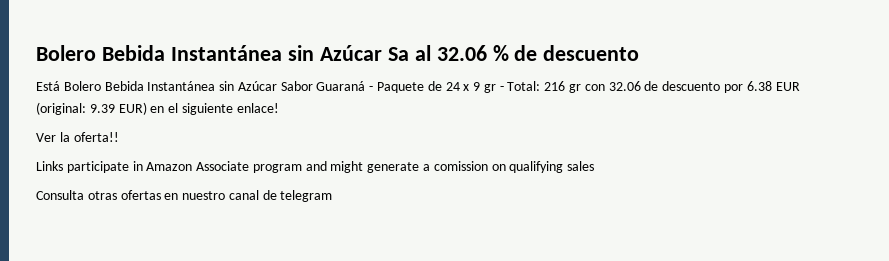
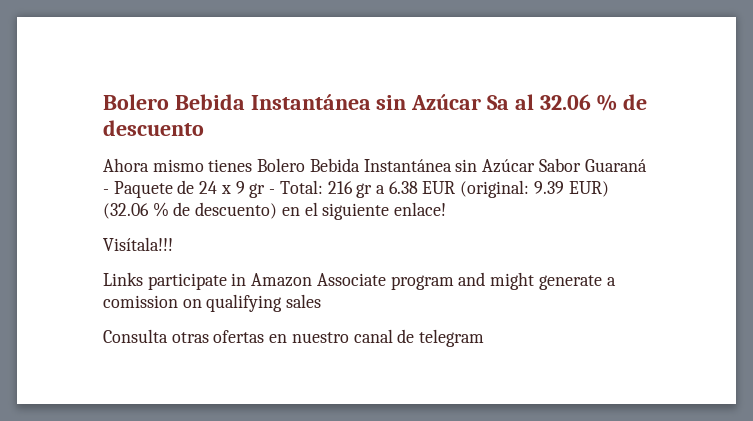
- Está Bolero Bebida Instantánea sin Azúcar Sabor Guaraná - Paquete de 24 x 9 gr - Total: 216 gr con 32.06 de descuento por 6.38 EUR (original: 9.39 EUR) en el siguiente enlace!
+ Ahora mismo tienes Bolero Bebida Instantánea sin Azúcar Sabor Guaraná - Paquete de 24 x 9 gr - Total: 216 gr a 6.38 EUR (original: 9.39 EUR) (32.06 % de descuento) en el siguiente enlace!
- Ver la oferta!!
+ Visítala!!!

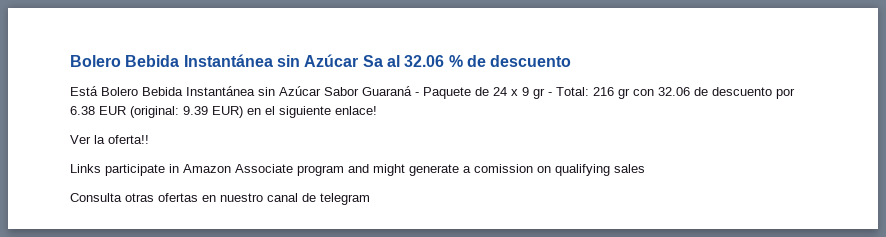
- Ahora mismo tienes Bolero Bebida Instantánea sin Azúcar Sabor Guaraná - Paquete de 24 x 9 gr - Total: 216 gr a 6.38 EUR (original: 9.39 EUR) (32.06 % de descuento) en el siguiente enlace!
+ Está Bolero Bebida Instantánea sin Azúcar Sabor Guaraná - Paquete de 24 x 9 gr - Total: 216 gr con 32.06 de descuento por 6.38 EUR (original: 9.39 EUR) en el siguiente enlace!
- Visítala!!!
+ Ver la oferta!!

